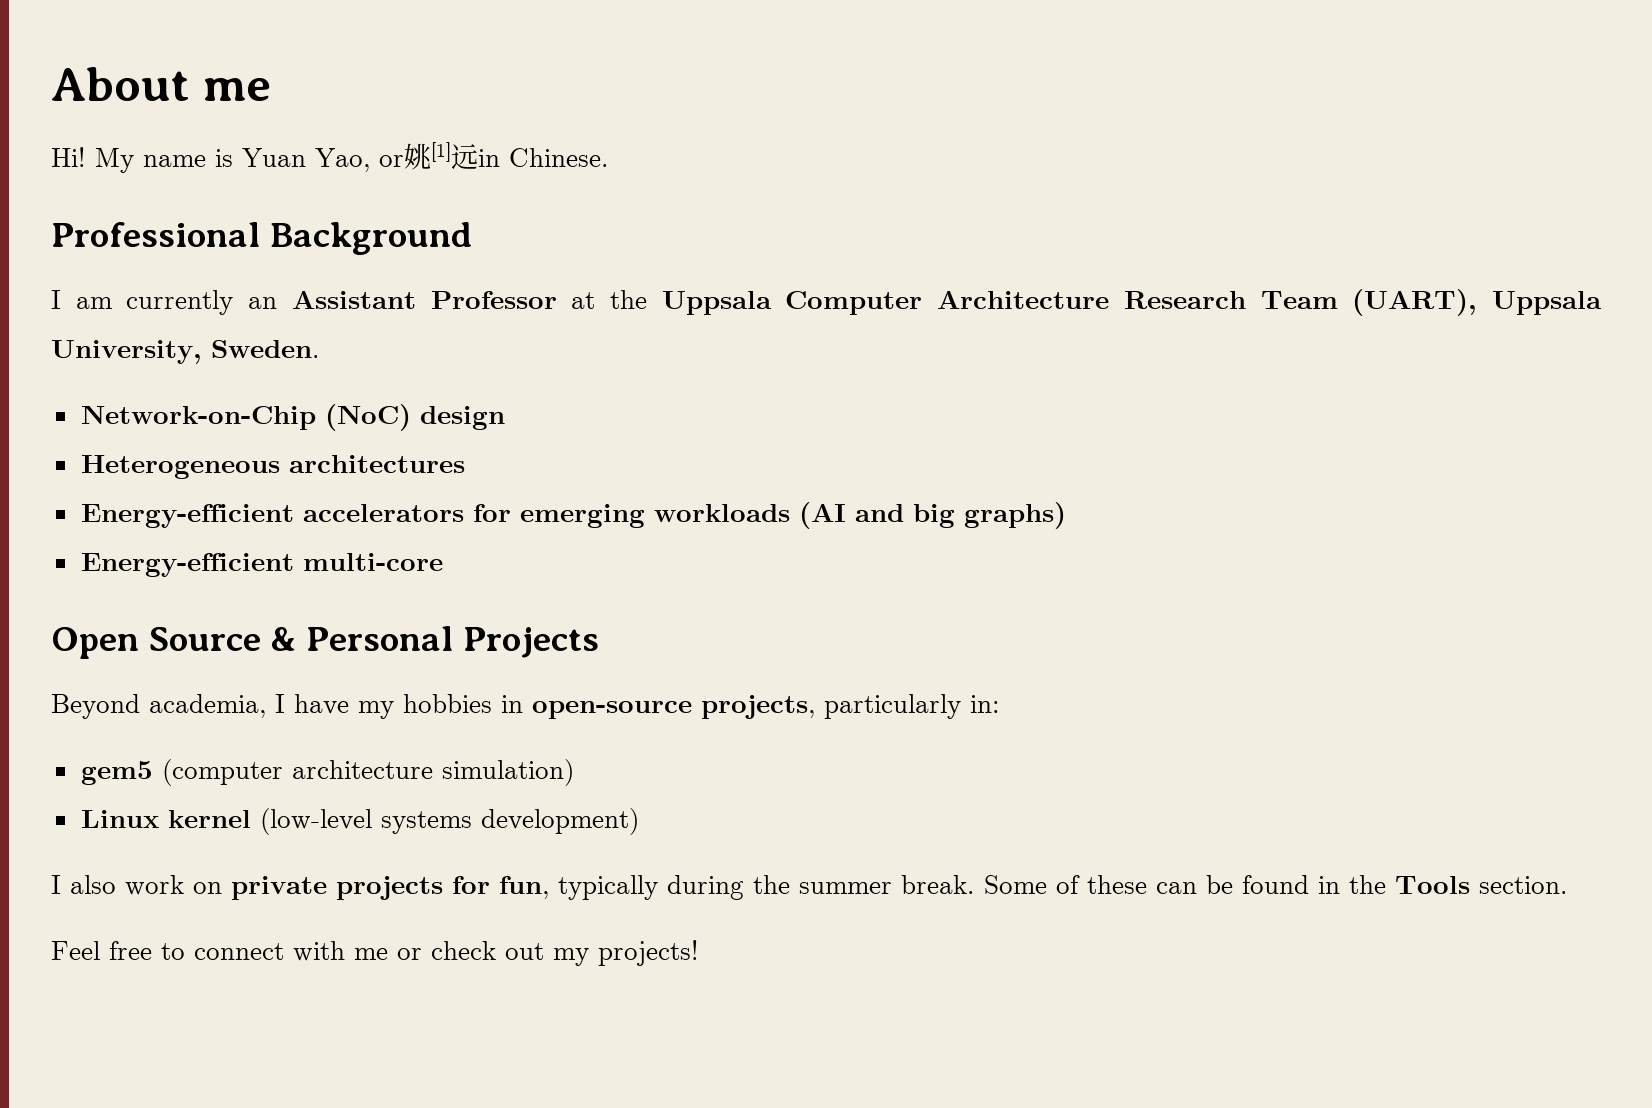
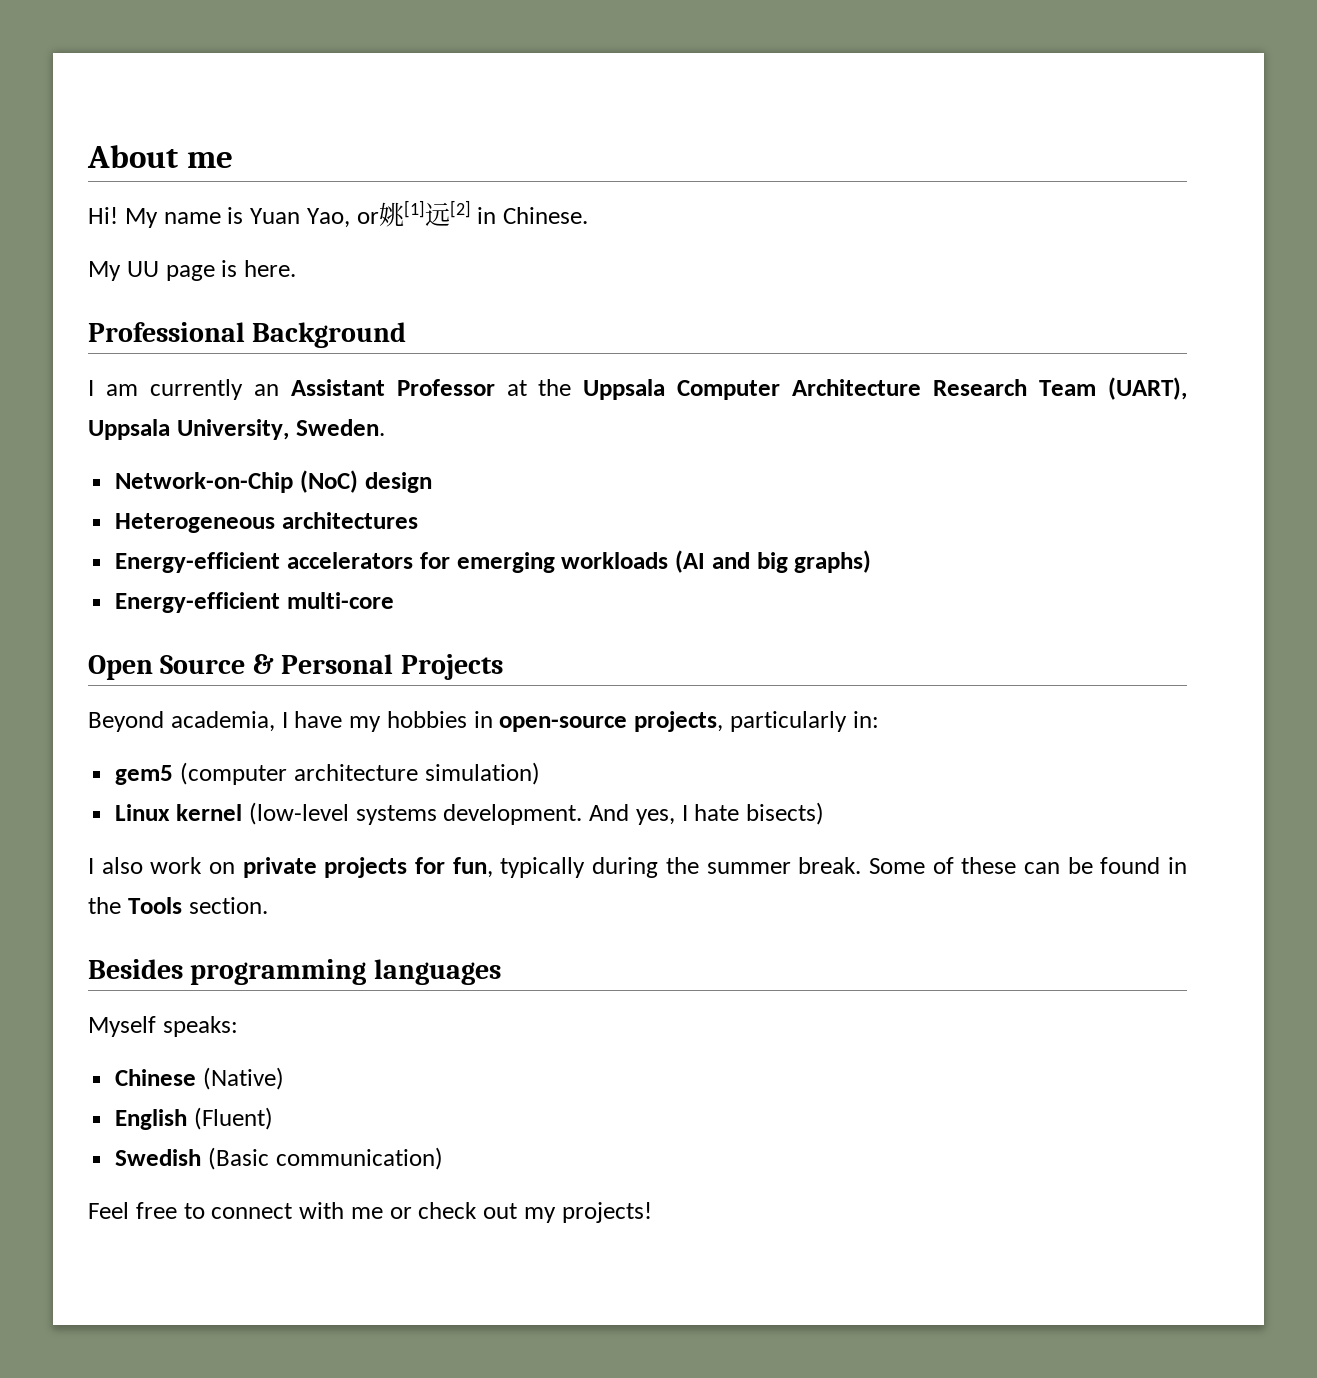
- My name is Yuan Yao, or姚[1]远in Chinese.
+ My name is Yuan Yao, or姚[1]远[2] in Chinese.
+ My UU page is here.
- Linux kernel (low-level systems development)
+ Linux kernel (low-level systems development. And yes, I hate bisects)
+ Besides programming languages
+ Myself speaks:
+ Chinese (Native)
+ English (Fluent)
+ Swedish (Basic communication)

